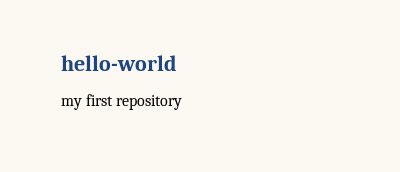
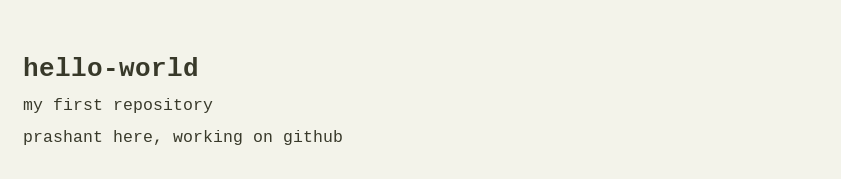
+ prashant here, working on github

